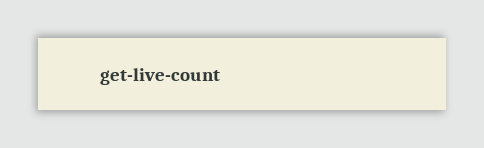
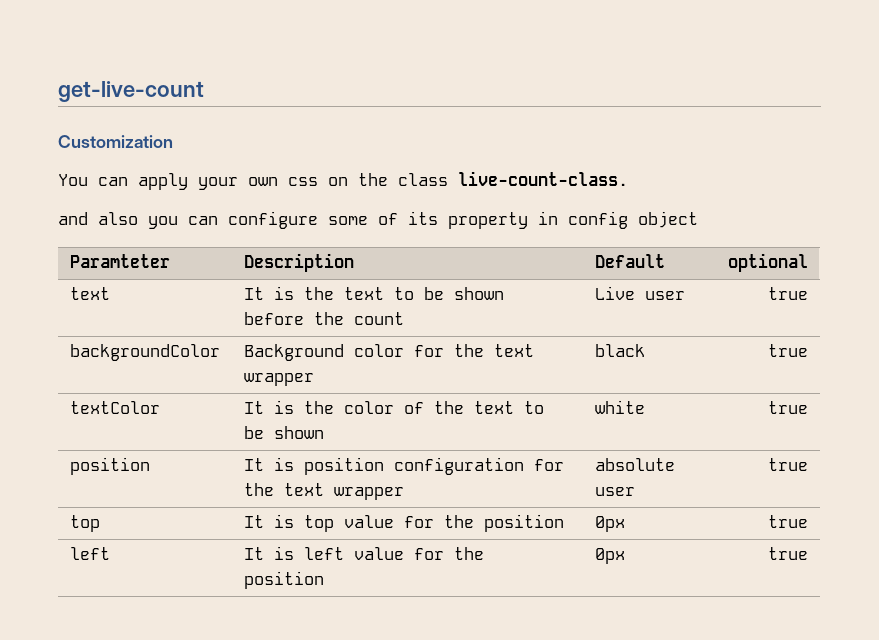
+ Customization
+ You can apply your own css on the class live-count-class.
+ and also you can configure some of its property in config object
+ Paramteter | Description | Default | optional
+ text | It is the text to be shown before the count | Live user | true
+ backgroundColor | Background color for the text wrapper | black | true
+ textColor | It is the color of the text to be shown | white | true
+ position | It is position configuration for the text wrapper | absolute user | true
+ top | It is top value for the position | 0px | true
+ left | It is left value for the position | 0px | true

